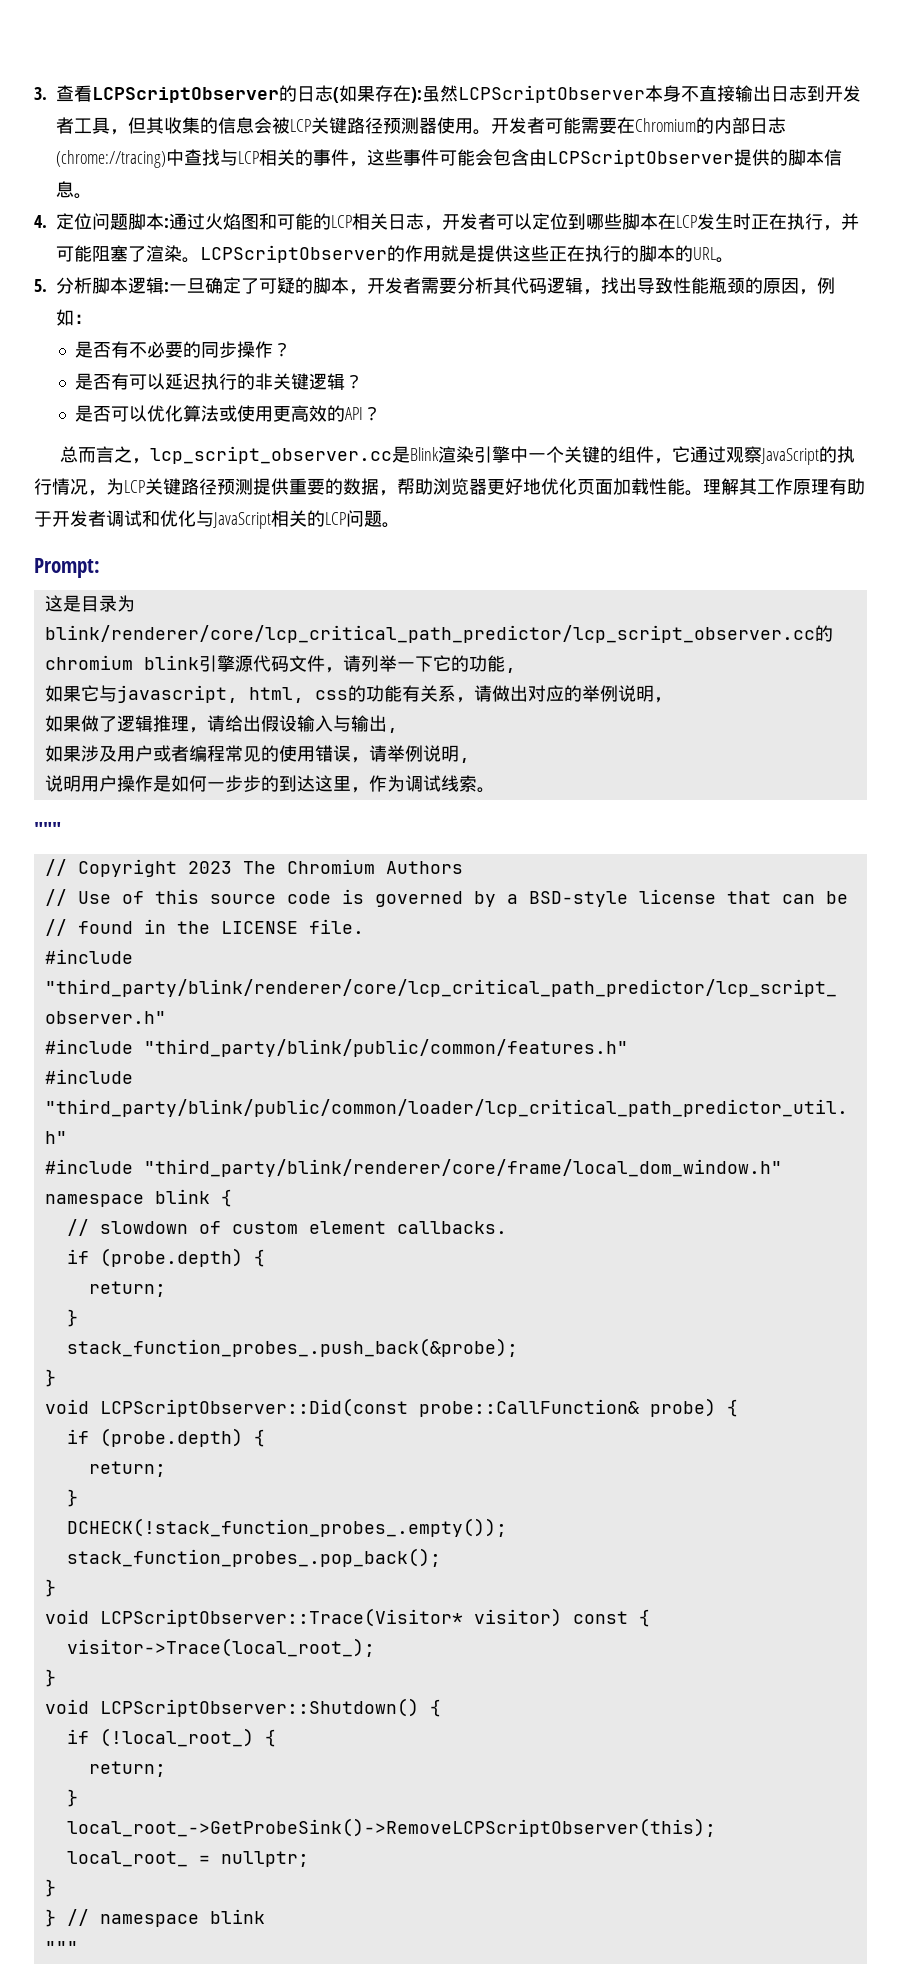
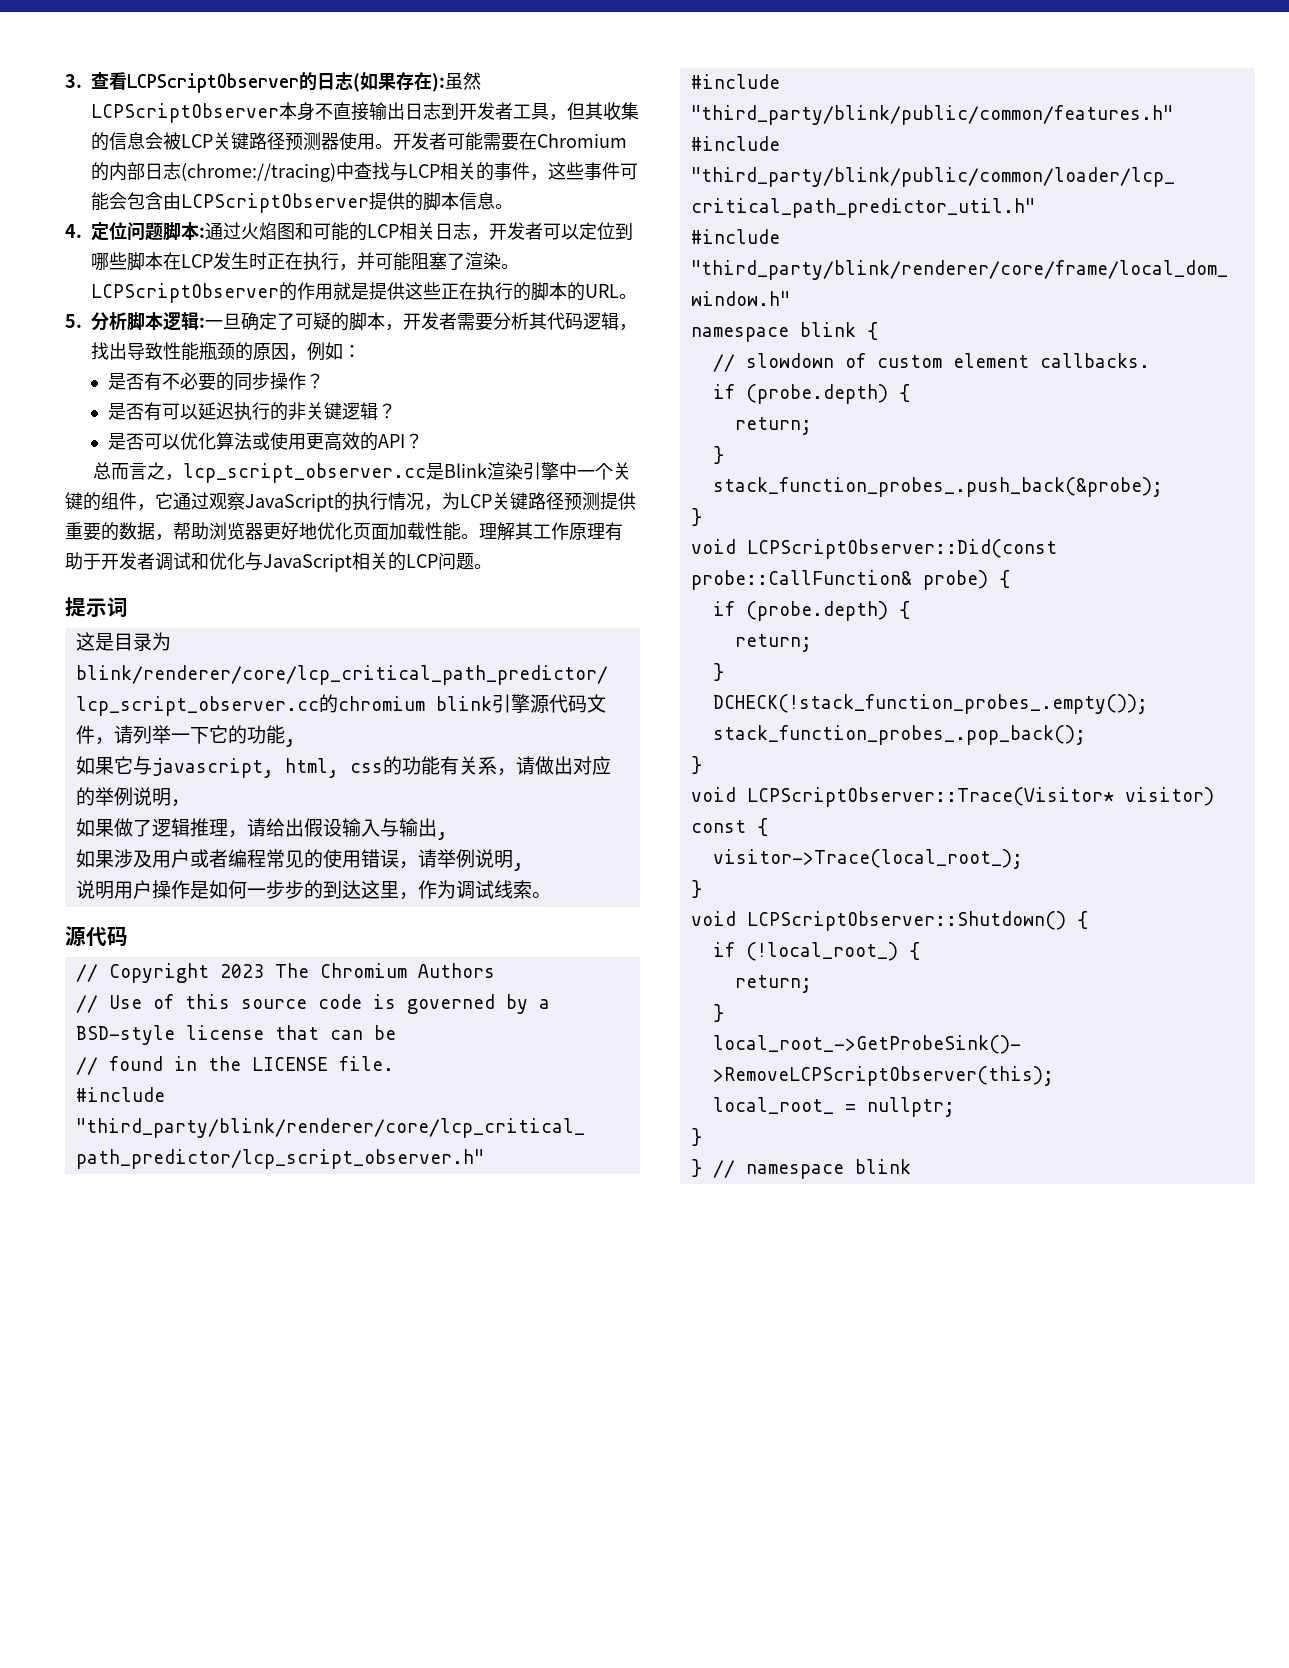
- Prompt:
+ 提示词
  说明用户操作是如何一步步的到达这里，作为调试线索。
- """
+ 源代码
  } // namespace blink
- """

